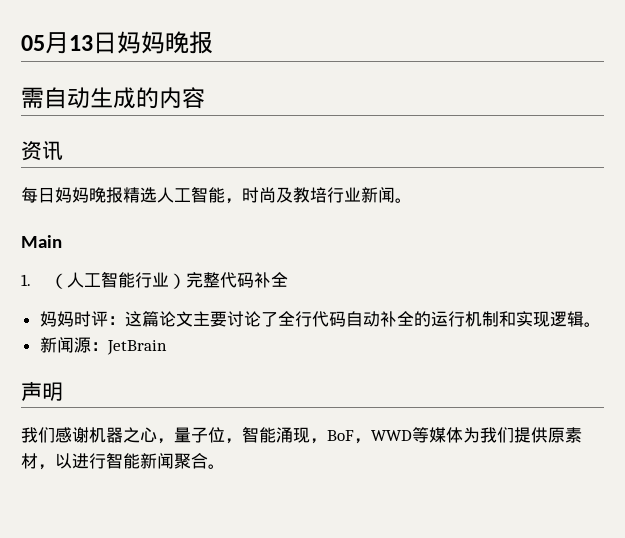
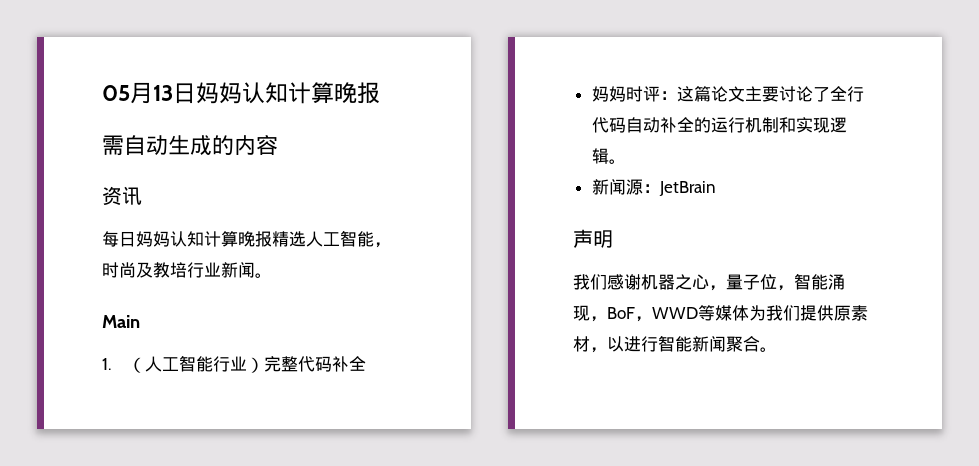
- 05月13日妈妈晚报
+ 05月13日妈妈认知计算晚报
- 每日妈妈晚报精选人工智能，时尚及教培行业新闻。
+ 每日妈妈认知计算晚报精选人工智能，时尚及教培行业新闻。

